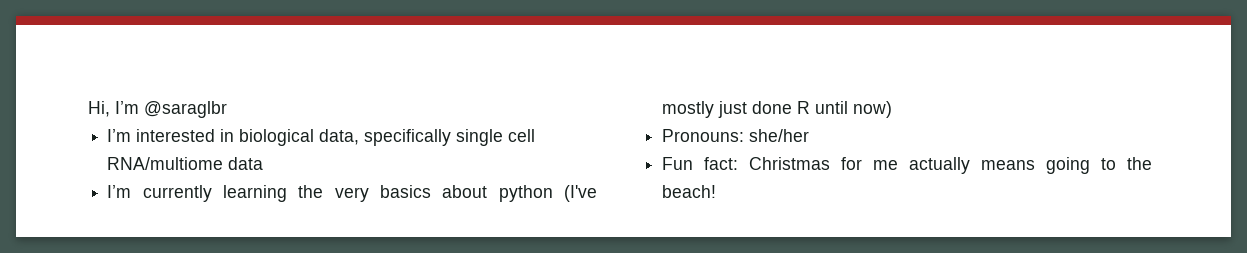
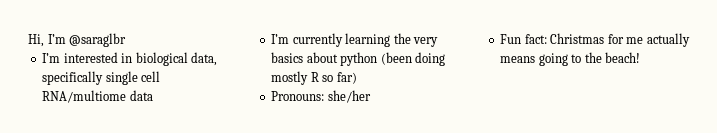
- I’m currently learning the very basics about python (I've mostly just done R until now)
+ I’m currently learning the very basics about python (been doing mostly R so far)

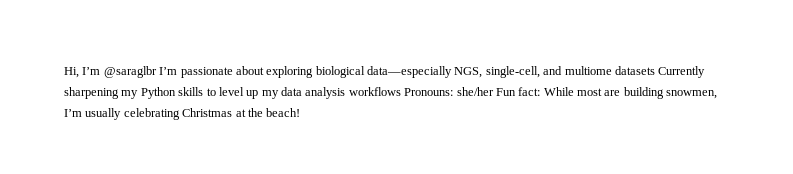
- Hi, I’m @saraglbr
- I’m interested in biological data, specifically single cell RNA/multiome data
- I’m currently learning the very basics about python (been doing mostly R so far)
- Pronouns: she/her
- Fun fact: Christmas for me actually means going to the beach!
+ Hi, I’m @saraglbr I’m passionate about exploring biological data—especially NGS, single-cell, and multiome datasets Currently sharpening my Python skills to level up my data analysis workflows Pronouns: she/her Fun fact: While most are building snowmen, I’m usually celebrating Christmas at the beach!

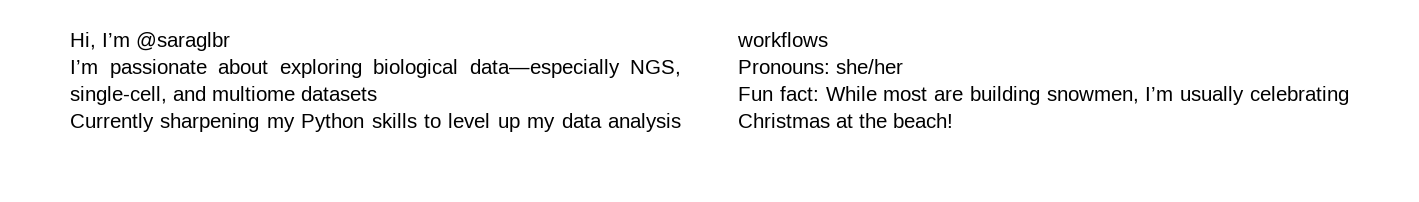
- Hi, I’m @saraglbr I’m passionate about exploring biological data—especially NGS, single-cell, and multiome datasets Currently sharpening my Python skills to level up my data analysis workflows Pronouns: she/her Fun fact: While most are building snowmen, I’m usually celebrating Christmas at the beach!
+ Hi, I’m @saraglbr
+ I’m passionate about exploring biological data—especially NGS, single-cell, and multiome datasets
+ Currently sharpening my Python skills to level up my data analysis workflows
+ Pronouns: she/her
+ Fun fact: While most are building snowmen, I’m usually celebrating Christmas at the beach!

